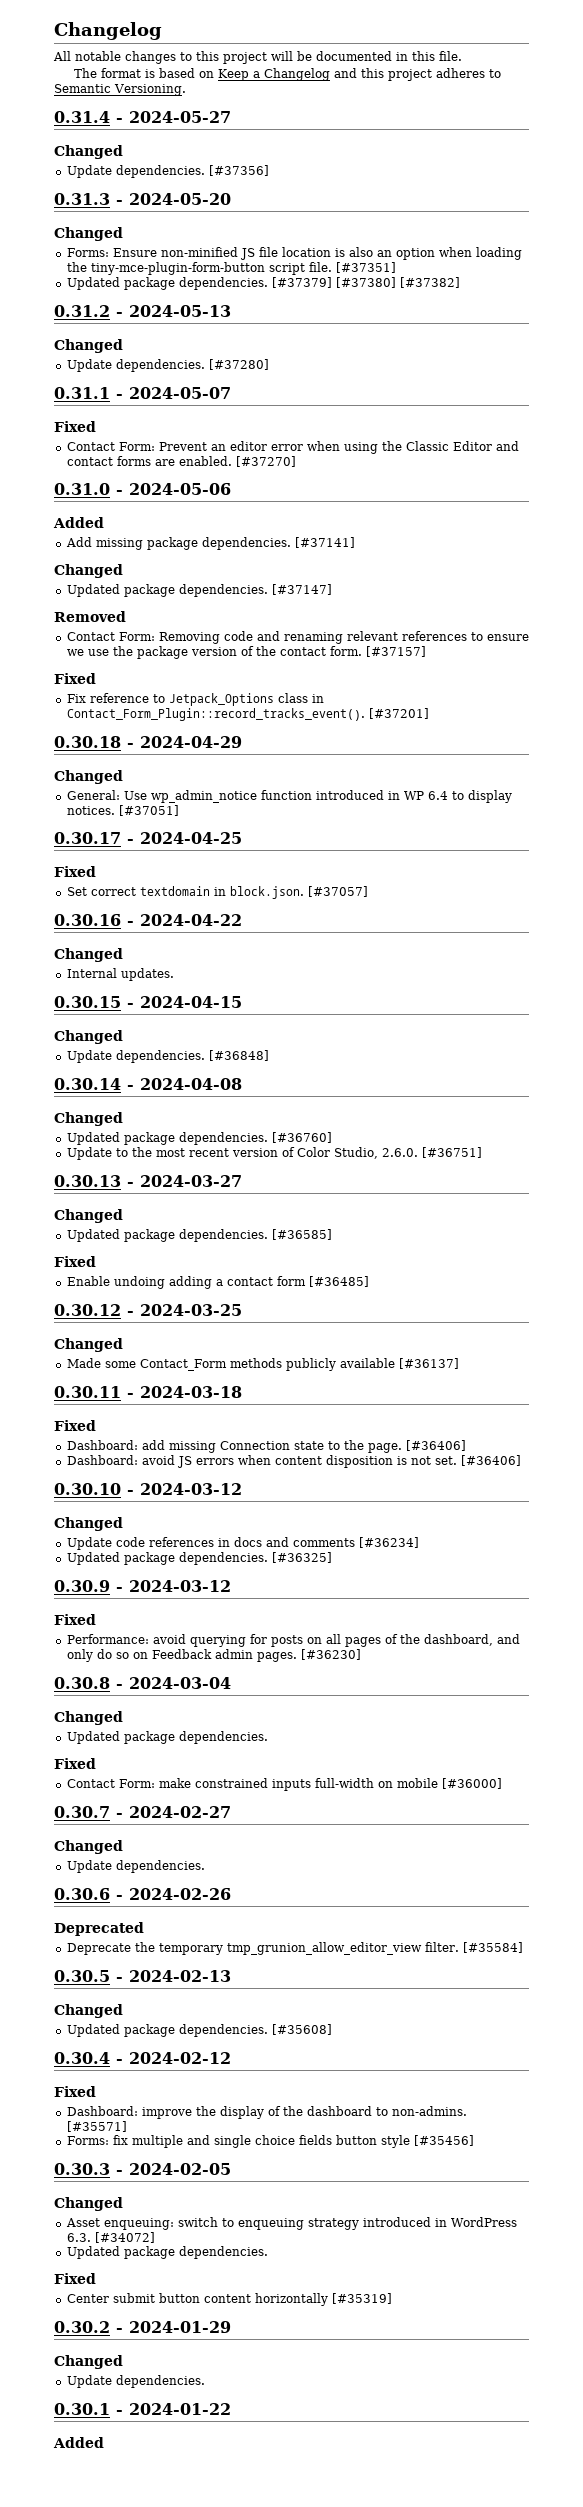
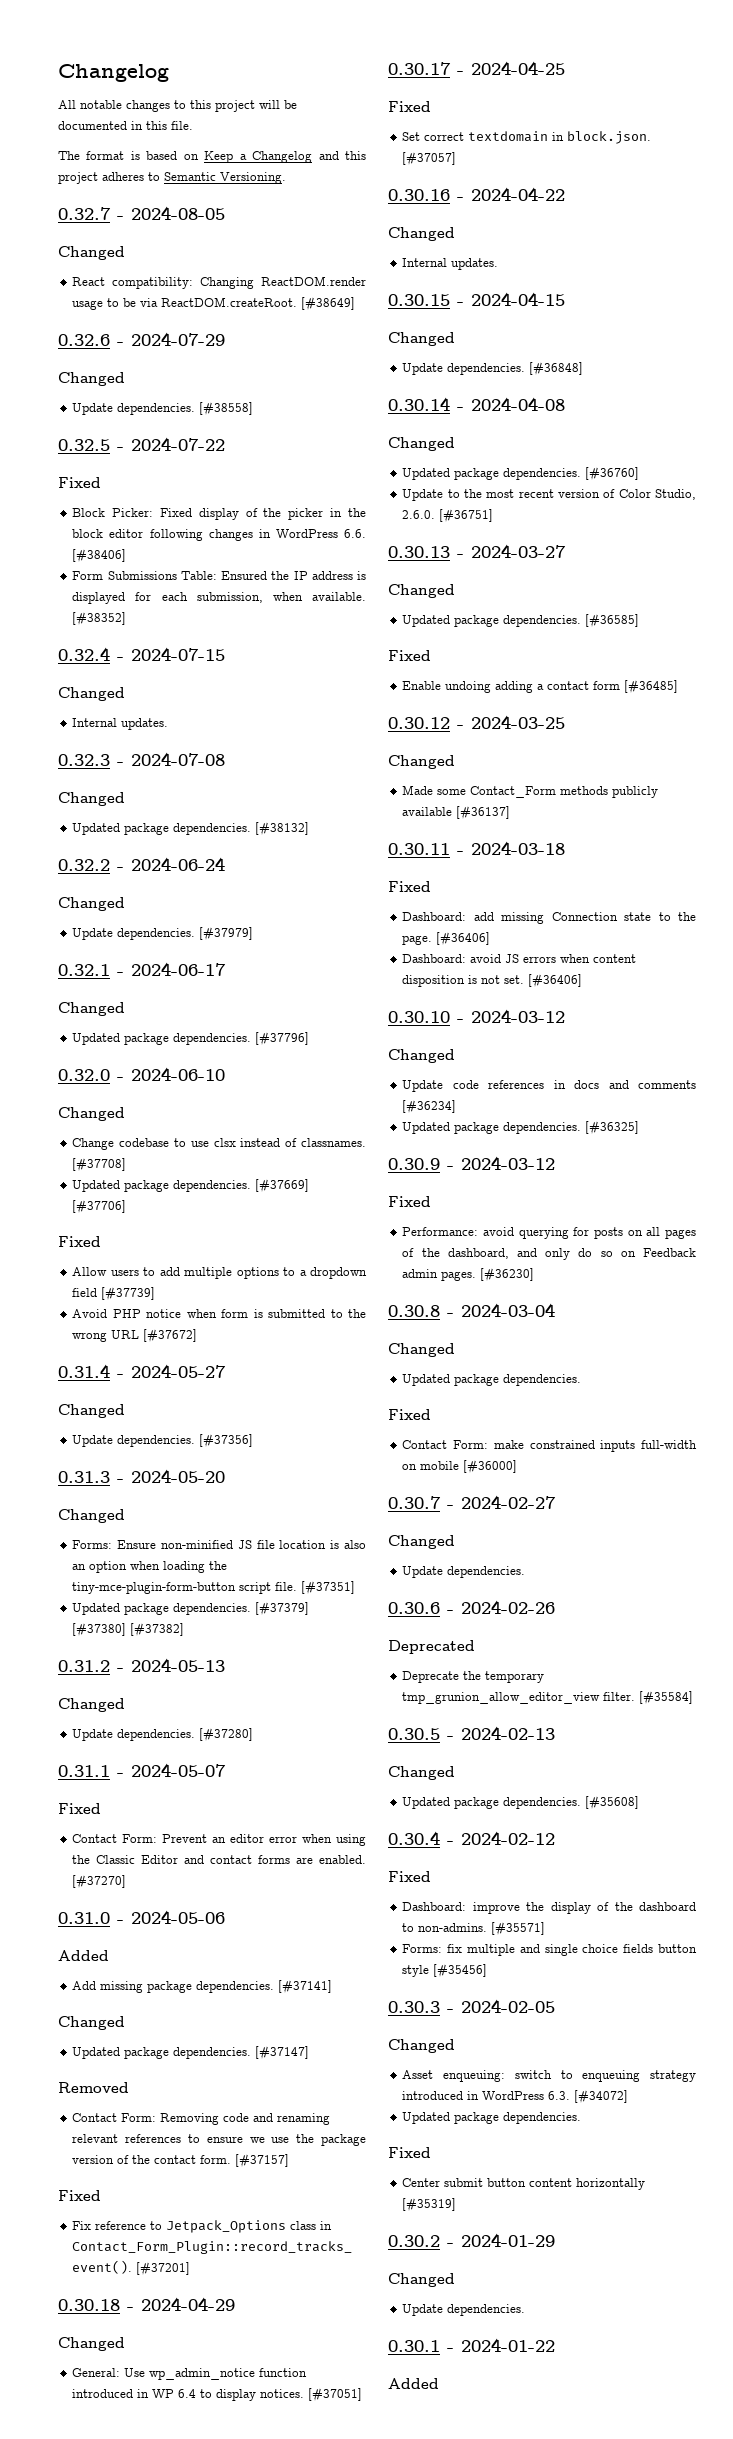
+ 0.32.7 - 2024-08-05
+ Changed
+ React compatibility: Changing ReactDOM.render usage to be via ReactDOM.createRoot. [#38649]
+ 0.32.6 - 2024-07-29
+ Changed
+ Update dependencies. [#38558]
+ 0.32.5 - 2024-07-22
+ Fixed
+ Block Picker: Fixed display of the picker in the block editor following changes in WordPress 6.6. [#38406]
+ Form Submissions Table: Ensured the IP address is displayed for each submission, when available. [#38352]
+ 0.32.4 - 2024-07-15
+ Changed
+ Internal updates.
+ 0.32.3 - 2024-07-08
+ Changed
+ Updated package dependencies. [#38132]
+ 0.32.2 - 2024-06-24
+ Changed
+ Update dependencies. [#37979]
+ 0.32.1 - 2024-06-17
+ Changed
+ Updated package dependencies. [#37796]
+ 0.32.0 - 2024-06-10
+ Changed
+ Change codebase to use clsx instead of classnames. [#37708]
+ Updated package dependencies. [#37669] [#37706]
+ Fixed
+ Allow users to add multiple options to a dropdown field [#37739]
+ Avoid PHP notice when form is submitted to the wrong URL [#37672]

